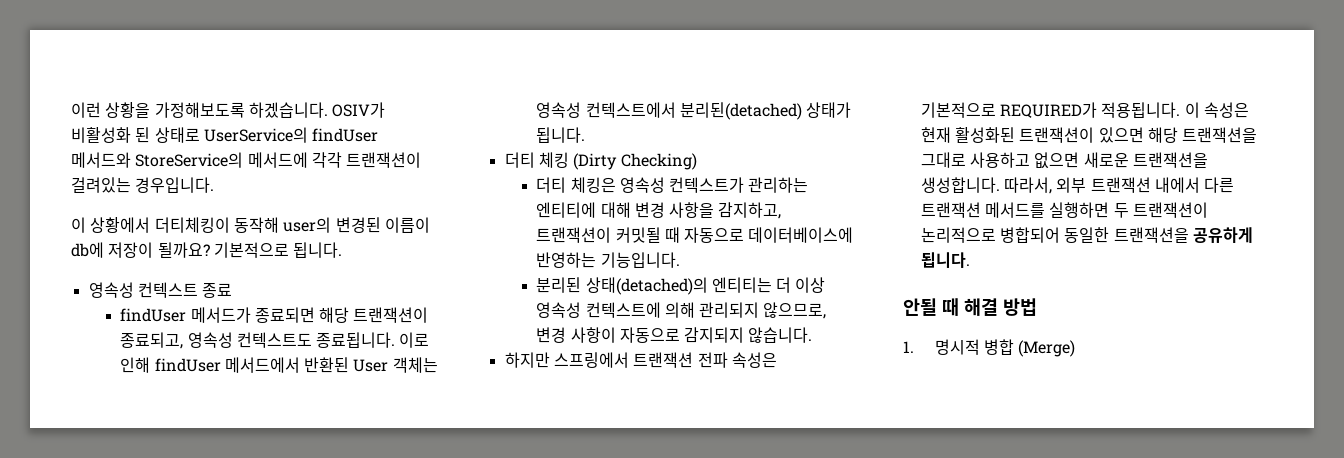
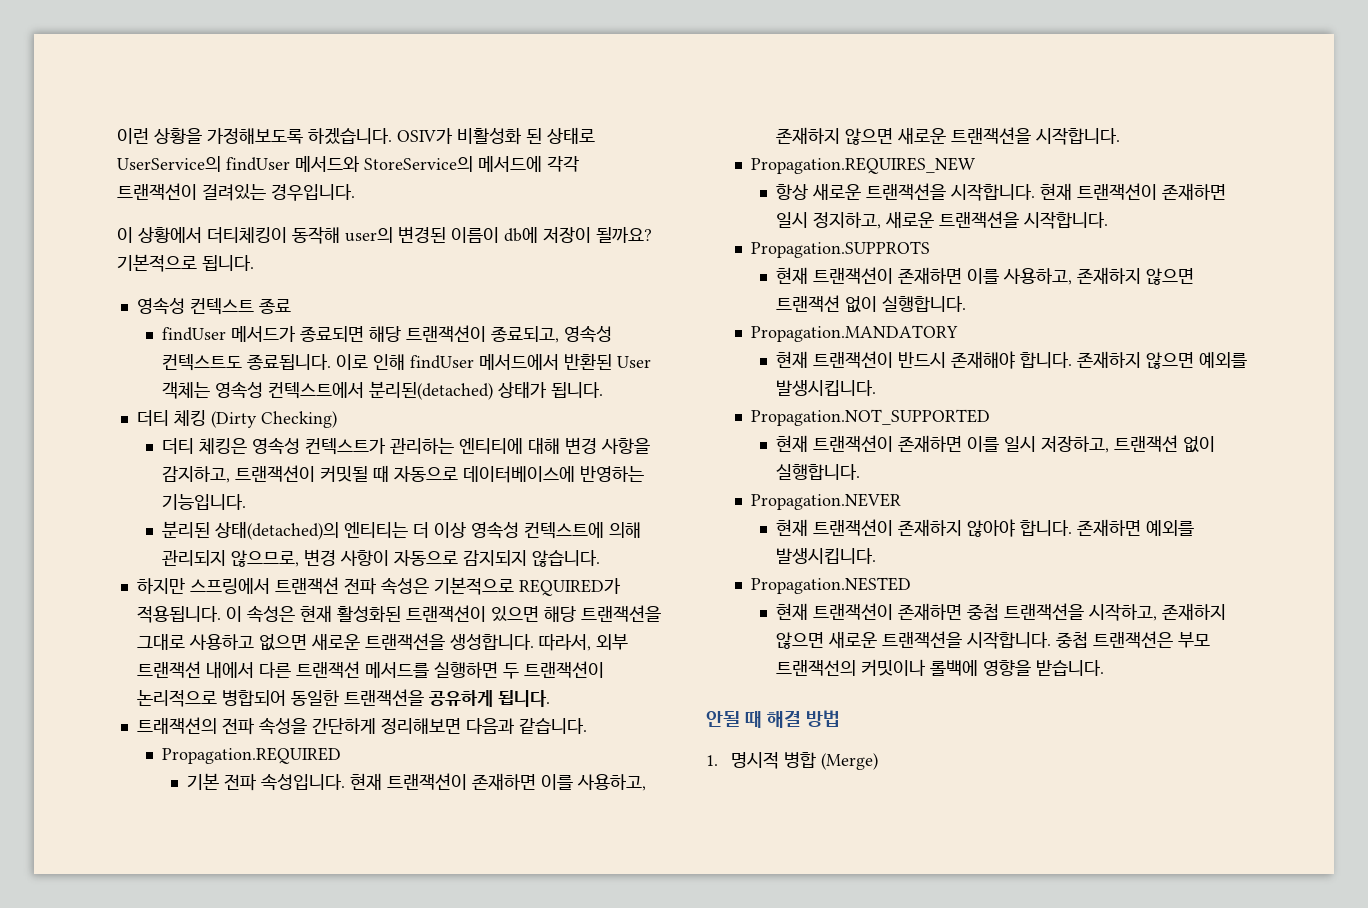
+ 트래잭션의 전파 속성을 간단하게 정리해보면 다음과 같습니다.
+ Propagation.REQUIRED
+ 기본 전파 속성입니다. 현재 트랜잭션이 존재하면 이를 사용하고, 존재하지 않으면 새로운 트랜잭션을 시작합니다.
+ Propagation.REQUIRES_NEW
+ 항상 새로운 트랜잭션을 시작합니다. 현재 트랜잭션이 존재하면 일시 정지하고, 새로운 트랜잭션을 시작합니다.
+ Propagation.SUPPROTS
+ 현재 트랜잭션이 존재하면 이를 사용하고, 존재하지 않으면 트랜잭션 없이 실행합니다.
+ Propagation.MANDATORY
+ 현재 트랜잭션이 반드시 존재해야 합니다. 존재하지 않으면 예외를 발생시킵니다.
+ Propagation.NOT_SUPPORTED
+ 현재 트랜잭션이 존재하면 이를 일시 저장하고, 트랜잭션 없이 실행합니다.
+ Propagation.NEVER
+ 현재 트랜잭션이 존재하지 않아야 합니다. 존재하면 예외를 발생시킵니다.
+ Propagation.NESTED
+ 현재 트랜잭션이 존재하면 중첩 트랜잭션을 시작하고, 존재하지 않으면 새로운 트랜잭션을 시작합니다. 중첩 트랜잭션은 부모 트랜잭선의 커밋이나 롤백에 영향을 받습니다.

